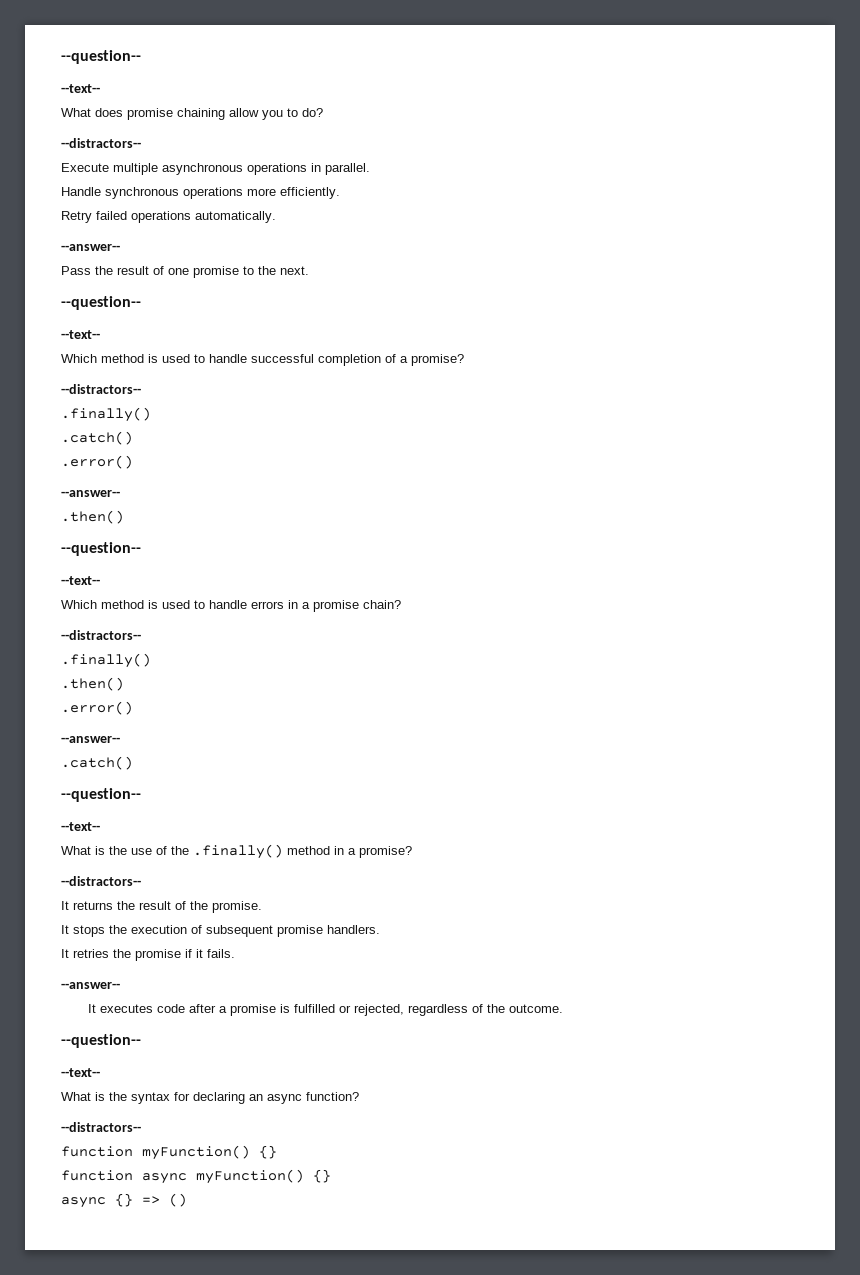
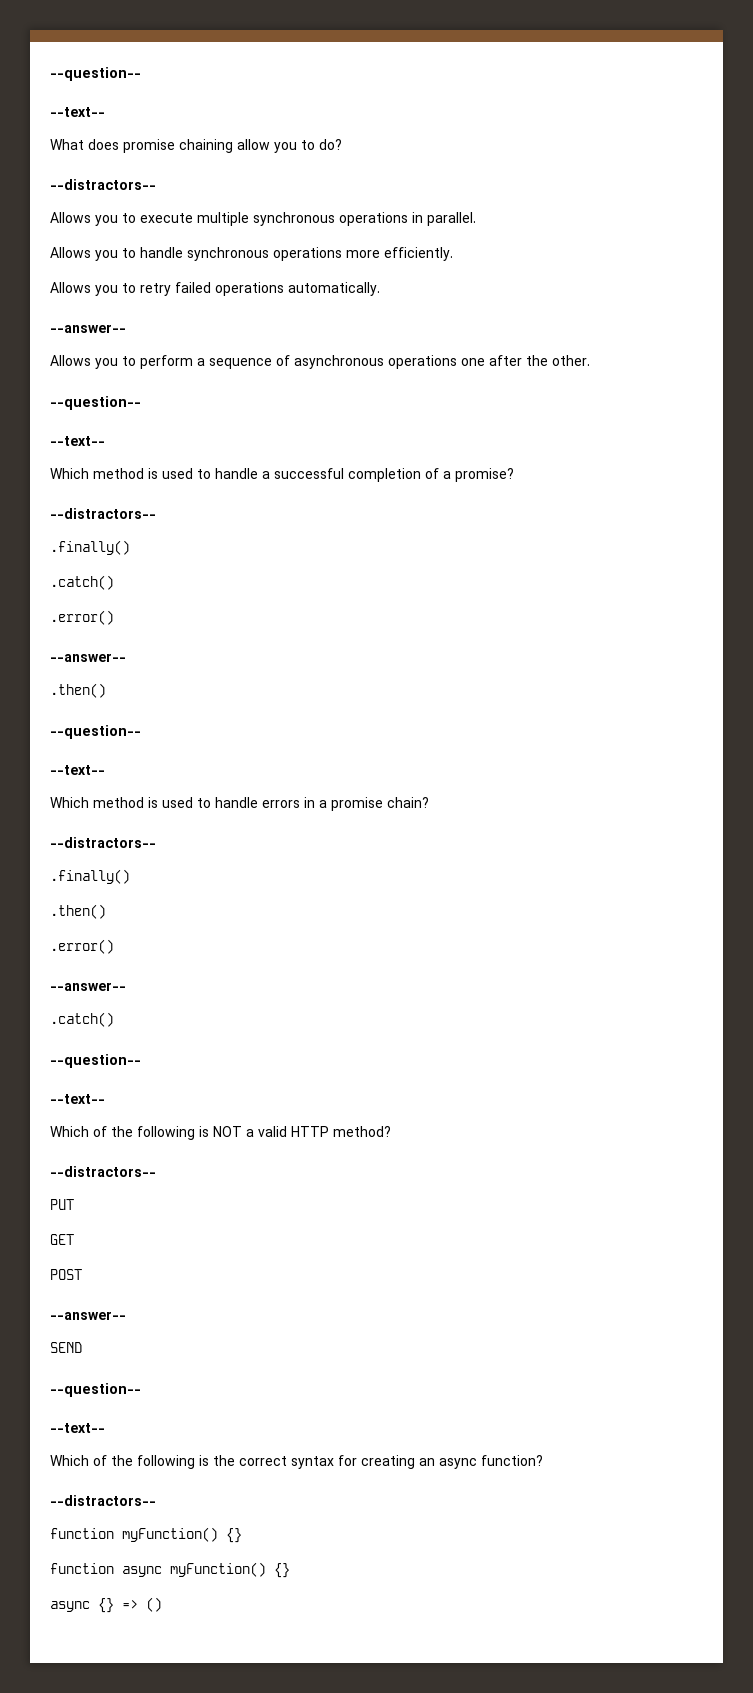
- Execute multiple asynchronous operations in parallel.
+ Allows you to execute multiple synchronous operations in parallel.
- Handle synchronous operations more efficiently.
+ Allows you to handle synchronous operations more efficiently.
- Retry failed operations automatically.
+ Allows you to retry failed operations automatically.
- Pass the result of one promise to the next.
+ Allows you to perform a sequence of asynchronous operations one after the other.
  --question--
  --text--
- Which method is used to handle successful completion of a promise?
+ Which method is used to handle a successful completion of a promise?
- What is the use of the .finally() method in a promise?
+ Which of the following is NOT a valid HTTP method?
  --distractors--
- It returns the result of the promise.
- It stops the execution of subsequent promise handlers.
- It retries the promise if it fails.
+ PUT
+ GET
+ POST
  --answer--
- It executes code after a promise is fulfilled or rejected, regardless of the outcome.
+ SEND
  --question--
  --text--
- What is the syntax for declaring an async function?
+ Which of the following is the correct syntax for creating an async function?

